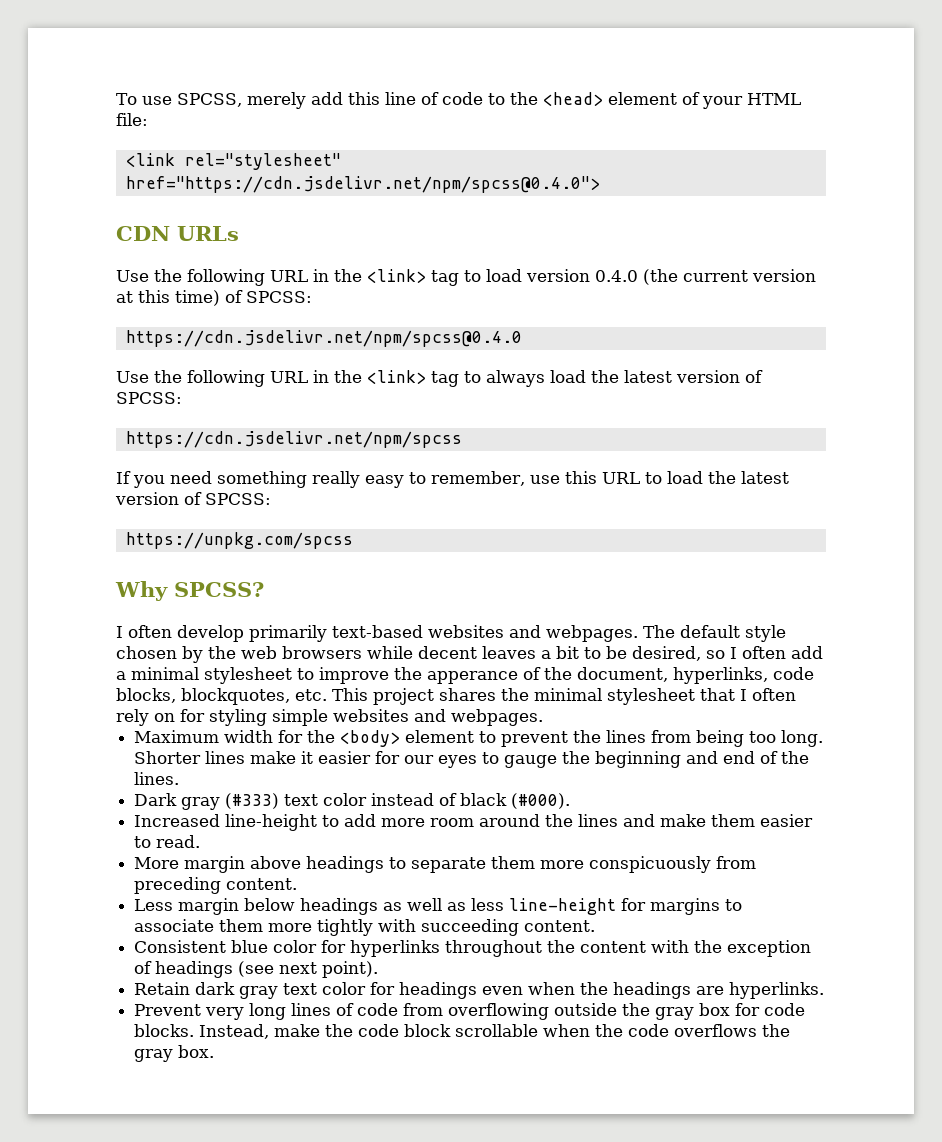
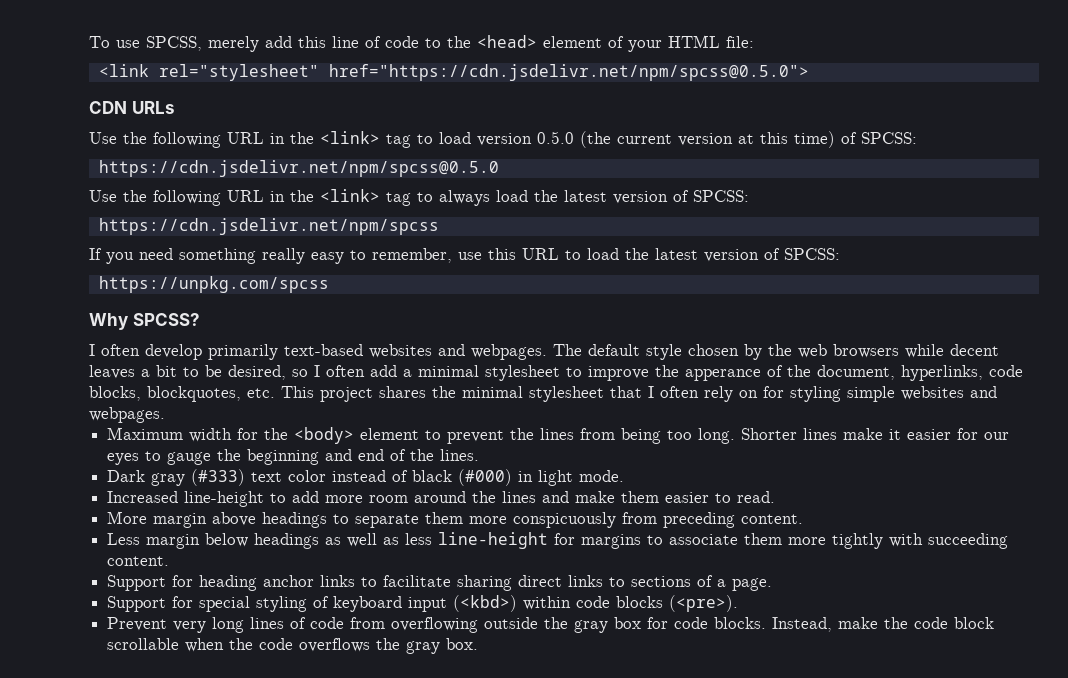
- <link rel="stylesheet" href="https://cdn.jsdelivr.net/npm/spcss@0.4.0">
+ <link rel="stylesheet" href="https://cdn.jsdelivr.net/npm/spcss@0.5.0">
- Use the following URL in the <link> tag to load version 0.4.0 (the current version at this time) of SPCSS:
+ Use the following URL in the <link> tag to load version 0.5.0 (the current version at this time) of SPCSS:
- https://cdn.jsdelivr.net/npm/spcss@0.4.0
+ https://cdn.jsdelivr.net/npm/spcss@0.5.0
- Dark gray (#333) text color instead of black (#000).
+ Dark gray (#333) text color instead of black (#000) in light mode.
- Consistent blue color for hyperlinks throughout the content with the exception of headings (see next point).
- Retain dark gray text color for headings even when the headings are hyperlinks.
+ Support for heading anchor links to facilitate sharing direct links to sections of a page.
+ Support for special styling of keyboard input (<kbd>) within code blocks (<pre>).

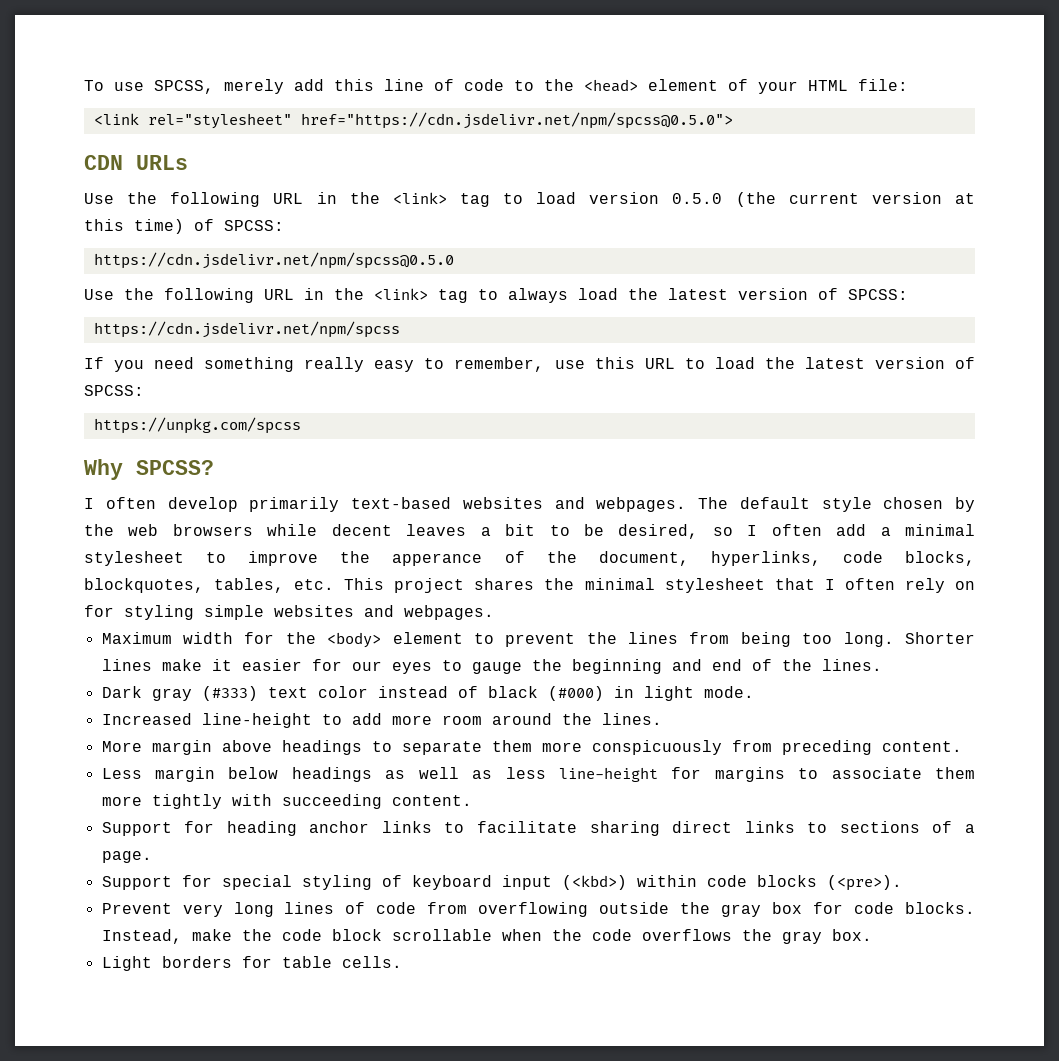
- The default style chosen by the web browsers while decent leaves a bit to be desired, so I often add a minimal stylesheet to improve the apperance of the document, hyperlinks, code blocks, blockquotes, etc. This project shares the minimal stylesheet that I often rely on for styling simple websites and webpages.
+ The default style chosen by the web browsers while decent leaves a bit to be desired, so I often add a minimal stylesheet to improve the apperance of the document, hyperlinks, code blocks, blockquotes, tables, etc. This project shares the minimal stylesheet that I often rely on for styling simple websites and webpages.
- Increased line-height to add more room around the lines and make them easier to read.
+ Increased line-height to add more room around the lines.
+ Light borders for table cells.

